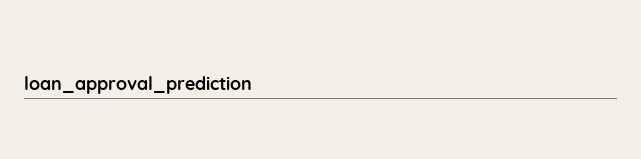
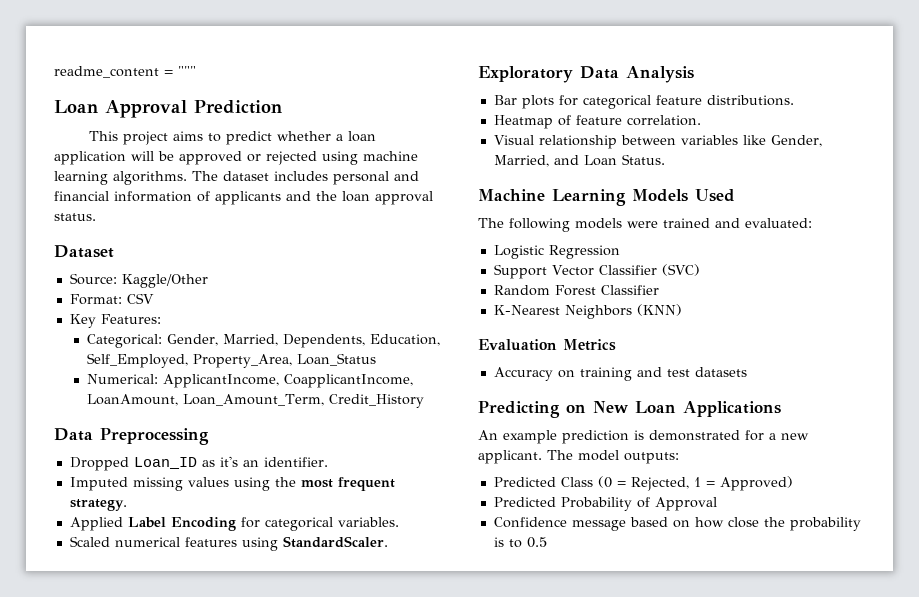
- loan_approval_prediction
+ readme_content = """
+ Loan Approval Prediction
+ This project aims to predict whether a loan application will be approved or rejected using machine learning algorithms. The dataset includes personal and financial information of applicants and the loan approval status.
+ Dataset
+ Source: Kaggle/Other
+ Format: CSV
+ Key Features:
+ Categorical: Gender, Married, Dependents, Education, Self_Employed, Property_Area, Loan_Status
+ Numerical: ApplicantIncome, CoapplicantIncome, LoanAmount, Loan_Amount_Term, Credit_History
+ Data Preprocessing
+ Dropped Loan_ID as it's an identifier.
+ Imputed missing values using the most frequent strategy.
+ Applied Label Encoding for categorical variables.
+ Scaled numerical features using StandardScaler.
+ Exploratory Data Analysis
+ Bar plots for categorical feature distributions.
+ Heatmap of feature correlation.
+ Visual relationship between variables like Gender, Married, and Loan Status.
+ Machine Learning Models Used
+ The following models were trained and evaluated:
+ Logistic Regression
+ Support Vector Classifier (SVC)
+ Random Forest Classifier
+ K-Nearest Neighbors (KNN)
+ Evaluation Metrics
+ Accuracy on training and test datasets
+ Predicting on New Loan Applications
+ An example prediction is demonstrated for a new applicant. The model outputs:
+ Predicted Class (0 = Rejected, 1 = Approved)
+ Predicted Probability of Approval
+ Confidence message based on how close the probability is to 0.5

